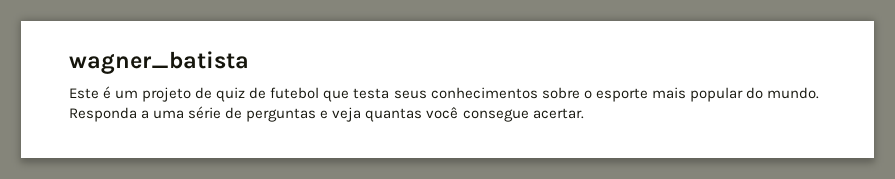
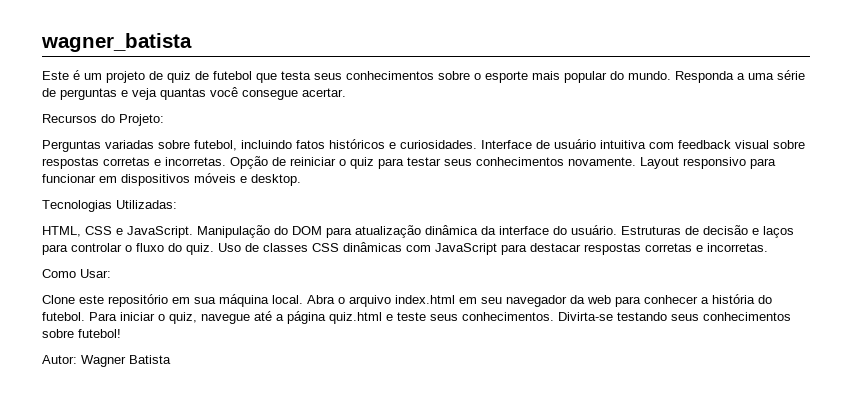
+ Recursos do Projeto:
+ Perguntas variadas sobre futebol, incluindo fatos históricos e curiosidades. Interface de usuário intuitiva com feedback visual sobre respostas corretas e incorretas. Opção de reiniciar o quiz para testar seus conhecimentos novamente. Layout responsivo para funcionar em dispositivos móveis e desktop.
+ Tecnologias Utilizadas:
+ HTML, CSS e JavaScript. Manipulação do DOM para atualização dinâmica da interface do usuário. Estruturas de decisão e laços para controlar o fluxo do quiz. Uso de classes CSS dinâmicas com JavaScript para destacar respostas corretas e incorretas.
+ Como Usar:
+ Clone este repositório em sua máquina local. Abra o arquivo index.html em seu navegador da web para conhecer a história do futebol. Para iniciar o quiz, navegue até a página quiz.html e teste seus conhecimentos. Divirta-se testando seus conhecimentos sobre futebol!
+ Autor: Wagner Batista

